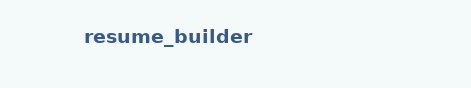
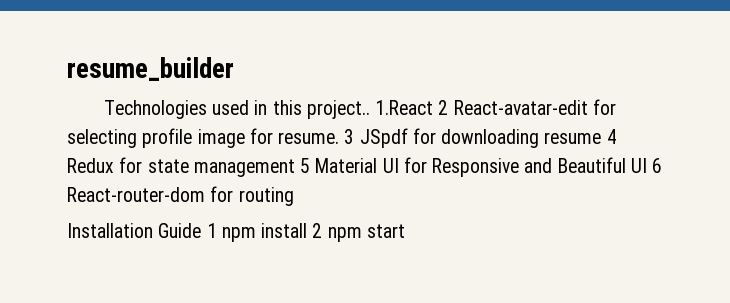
+ Technologies used in this project.. 1.React 2 React-avatar-edit for selecting profile image for resume. 3 JSpdf for downloading resume 4 Redux for state management 5 Material UI for Responsive and Beautiful UI 6 React-router-dom for routing
+ Installation Guide 1 npm install 2 npm start

